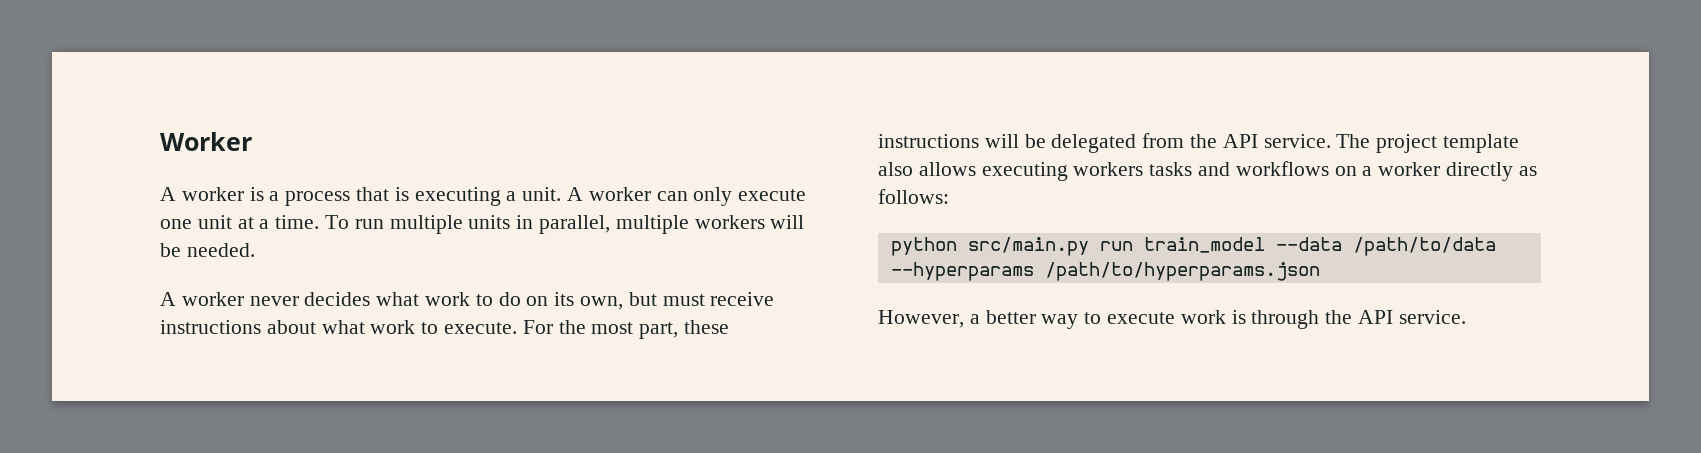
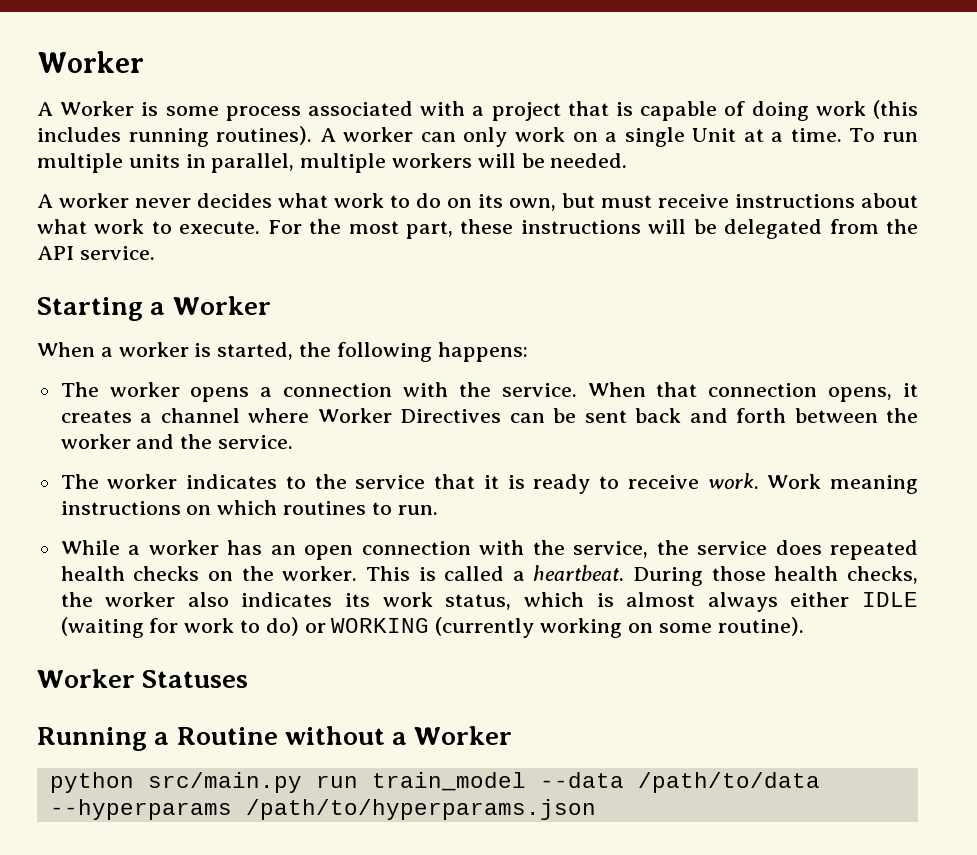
- A worker is a process that is executing a unit. A worker can only execute one unit at a time.
+ A Worker is some process associated with a project that is capable of doing work (this includes running routines). A worker can only work on a single Unit at a time.
- For the most part, these instructions will be delegated from the API service. The project template also allows executing workers tasks and workflows on a worker directly as follows:
+ For the most part, these instructions will be delegated from the API service.
+ Starting a Worker
+ When a worker is started, the following happens:
+ The worker opens a connection with the service. When that connection opens, it creates a channel where Worker Directives can be sent back and forth between the worker and the service.
+ The worker indicates to the service that it is ready to receive work. Work meaning instructions on which routines to run.
+ While a worker has an open connection with the service, the service does repeated health checks on the worker. This is called a heartbeat. During those health checks, the worker also indicates its work status, which is almost always either IDLE (waiting for work to do) or WORKING (currently working on some routine).
+ Worker Statuses
+ Running a Routine without a Worker
- However, a better way to execute work is through the API service.

